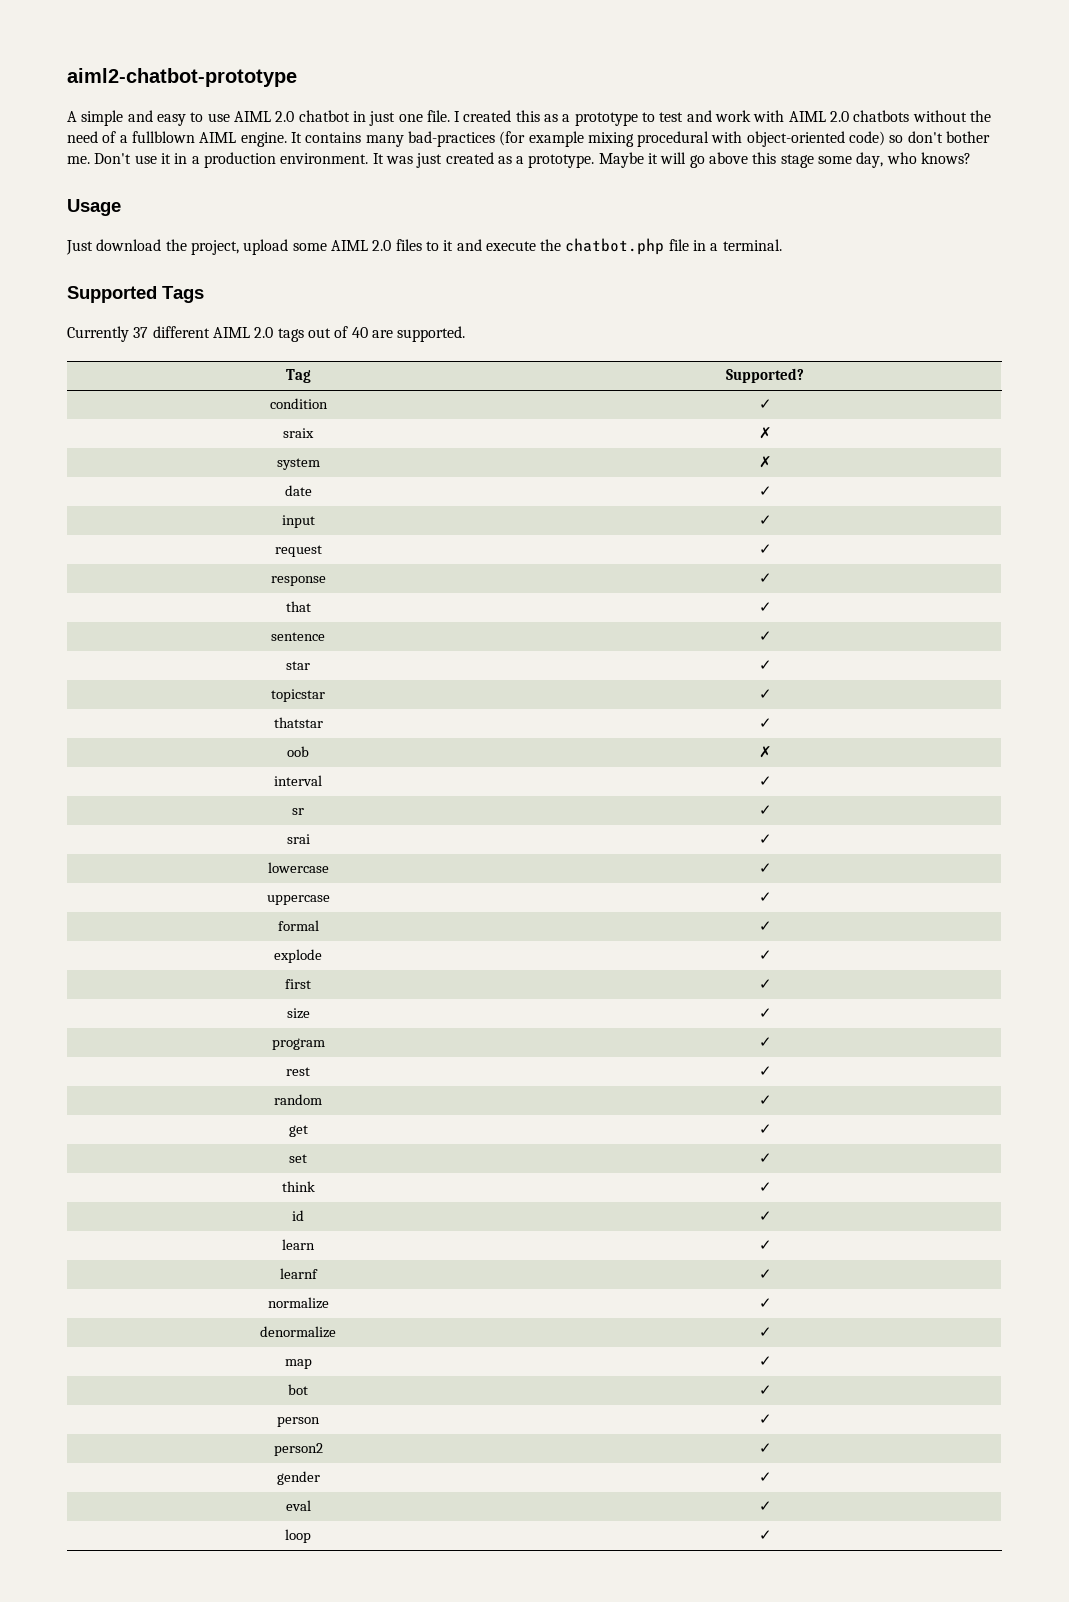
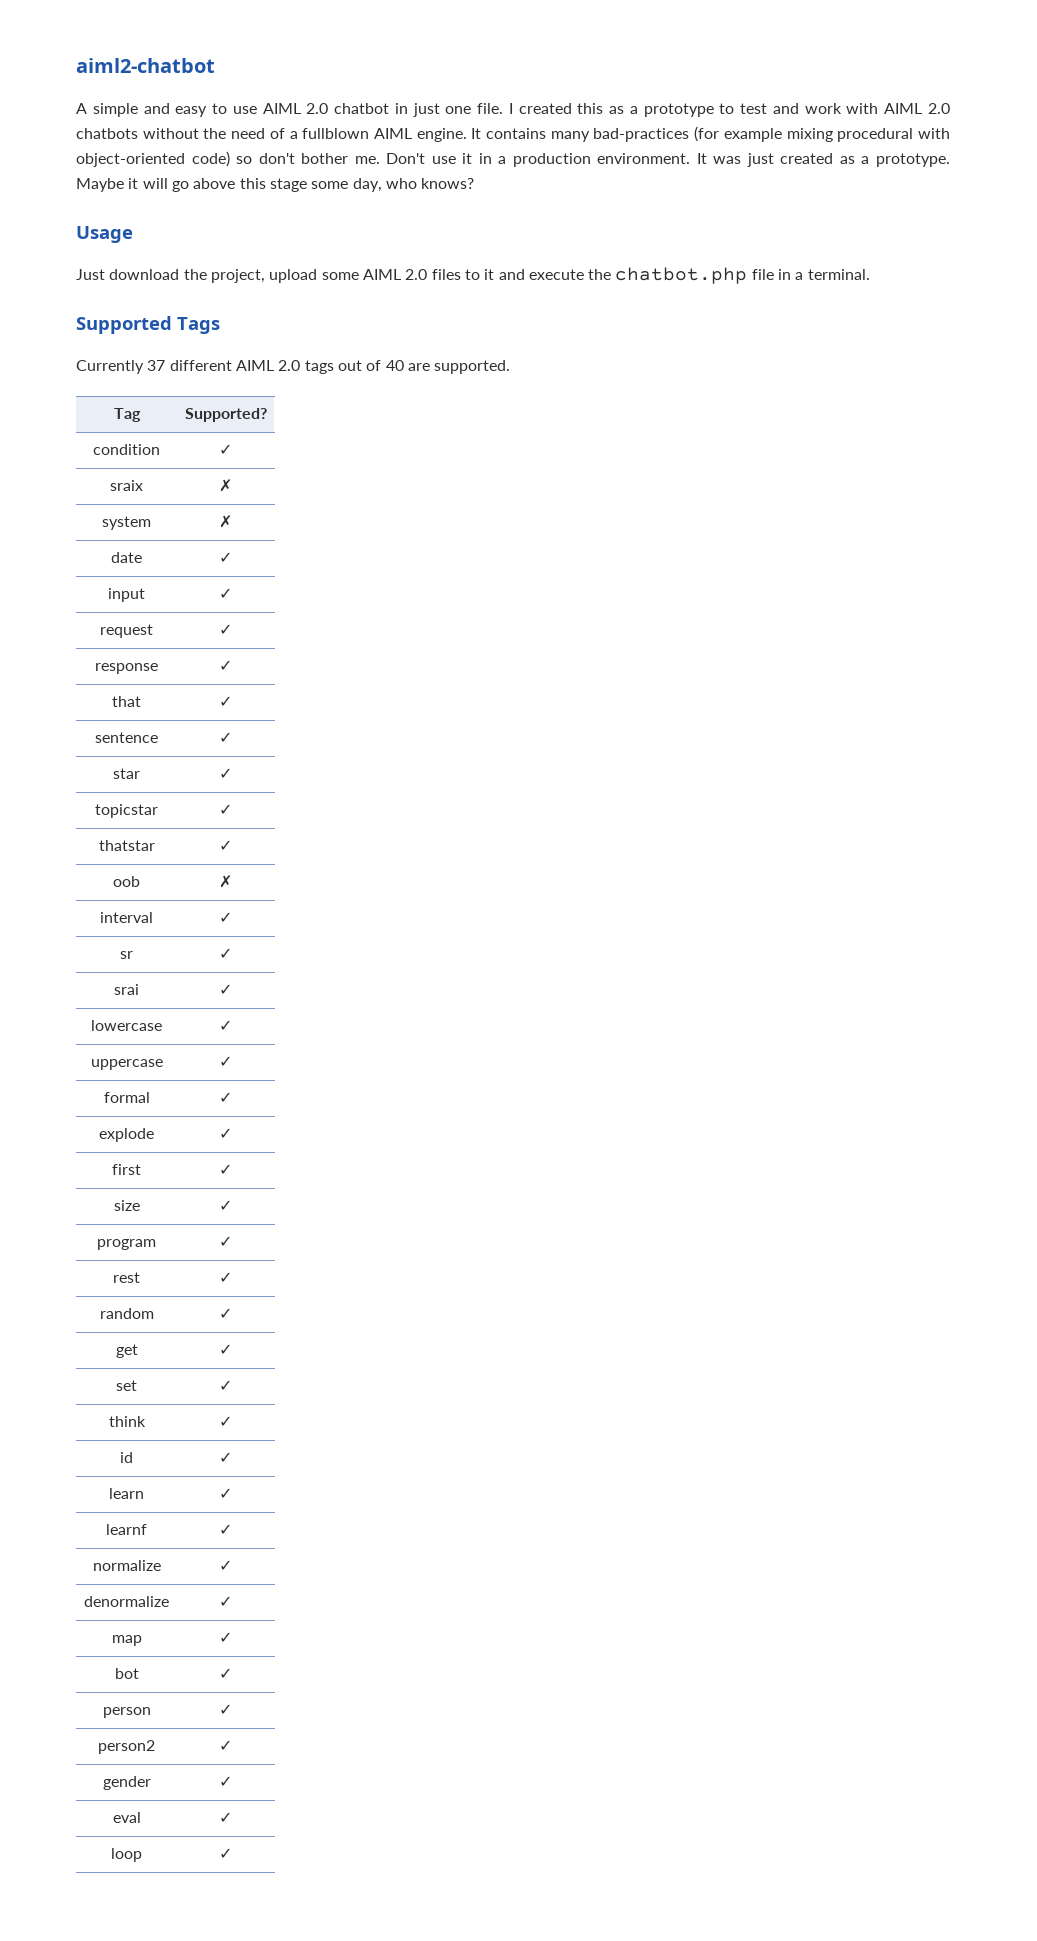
- aiml2-chatbot-prototype
+ aiml2-chatbot

